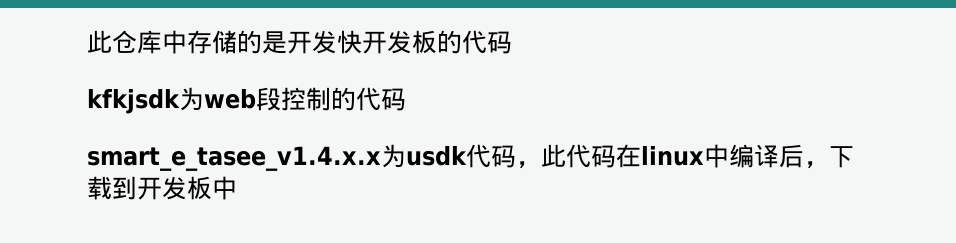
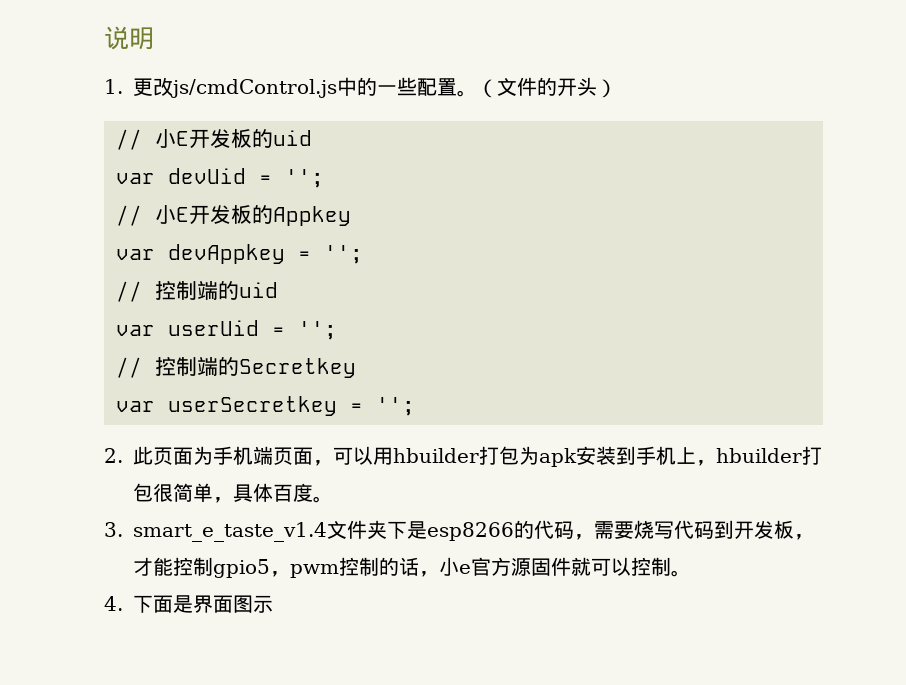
- 此仓库中存储的是开发快开发板的代码
- kfkjsdk为web段控制的代码
- smart_e_tasee_v1.4.x.x为usdk代码，此代码在linux中编译后，下载到开发板中
+ 说明
+ 1.更改js/cmdControl.js中的一些配置。（文件的开头）
+ // 小E开发板的uid
+ var devUid = '';
+ // 小E开发板的Appkey
+ var devAppkey = '';
+ // 控制端的uid
+ var userUid = '';
+ // 控制端的Secretkey
+ var userSecretkey = '';
+ 2.此页面为手机端页面，可以用hbuilder打包为apk安装到手机上，hbuilder打包很简单，具体百度。
+ 3. smart_e_taste_v1.4文件夹下是esp8266的代码，需要烧写代码到开发板，才能控制gpio5，pwm控制的话，小e官方源固件就可以控制。
+ 4.下面是界面图示

